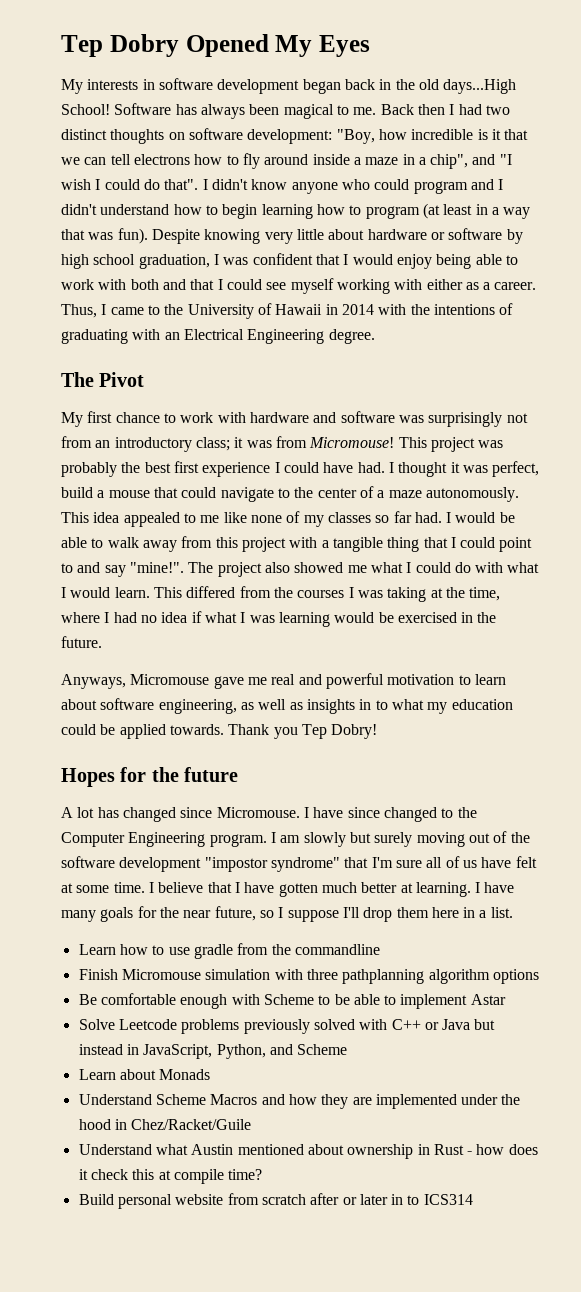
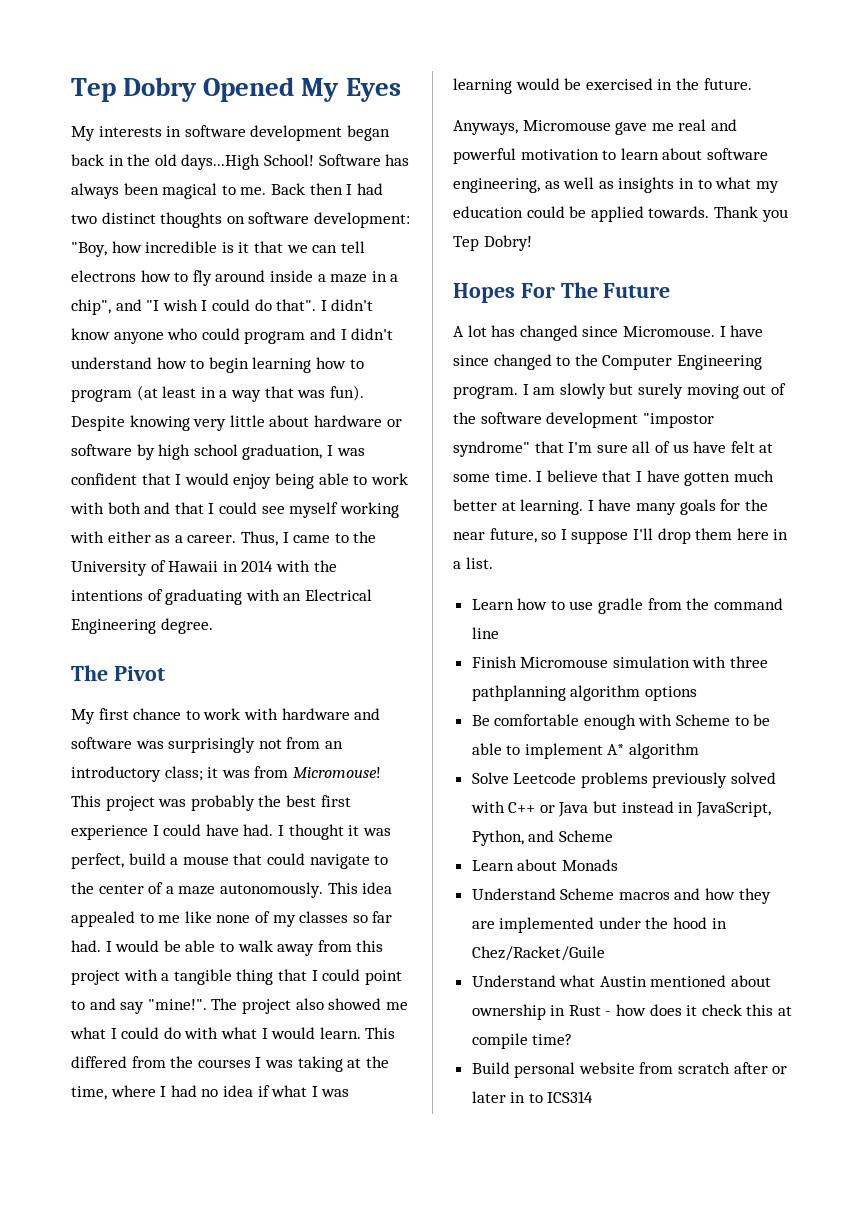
- Hopes for the future
+ Hopes For The Future
- Learn how to use gradle from the commandline
+ Learn how to use gradle from the command line
- Be comfortable enough with Scheme to be able to implement Astar
+ Be comfortable enough with Scheme to be able to implement A* algorithm
- Understand Scheme Macros and how they are implemented under the hood in Chez/Racket/Guile
+ Understand Scheme macros and how they are implemented under the hood in Chez/Racket/Guile

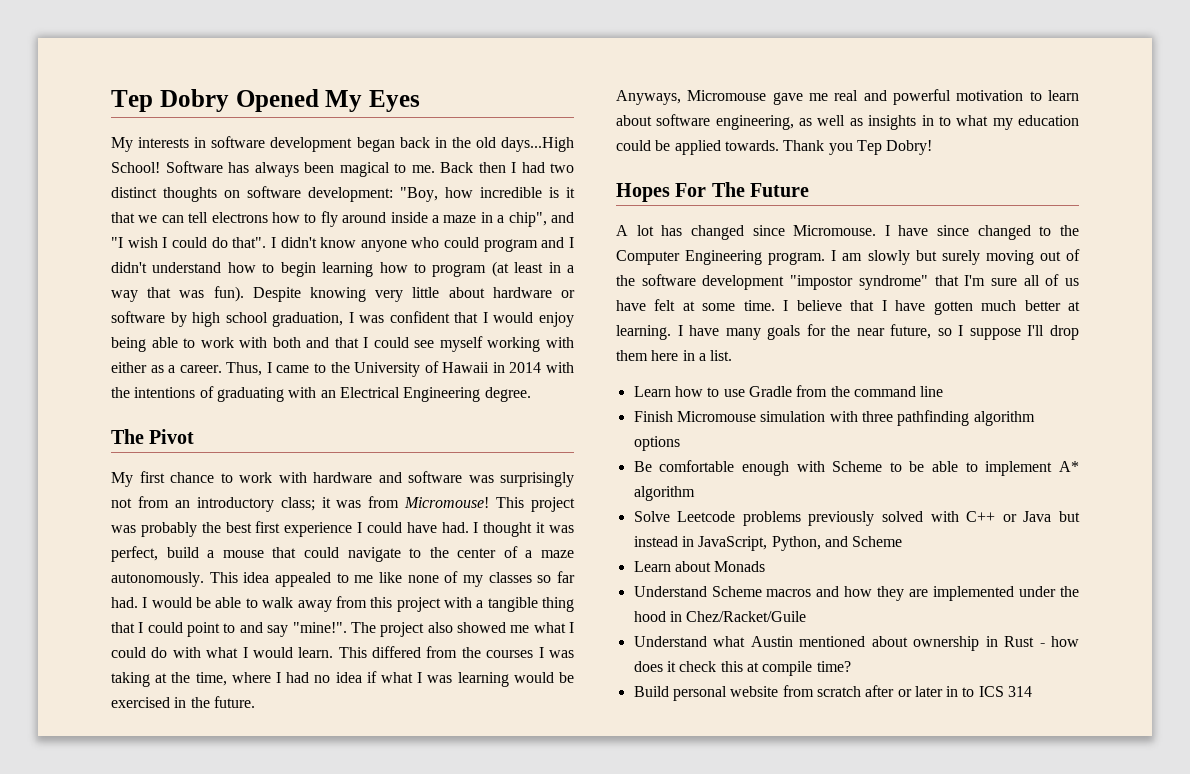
- Learn how to use gradle from the command line
+ Learn how to use Gradle from the command line
- Finish Micromouse simulation with three pathplanning algorithm options
+ Finish Micromouse simulation with three pathfinding algorithm options
- Build personal website from scratch after or later in to ICS314
+ Build personal website from scratch after or later in to ICS 314

